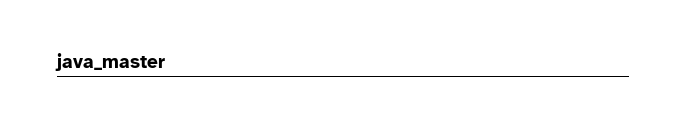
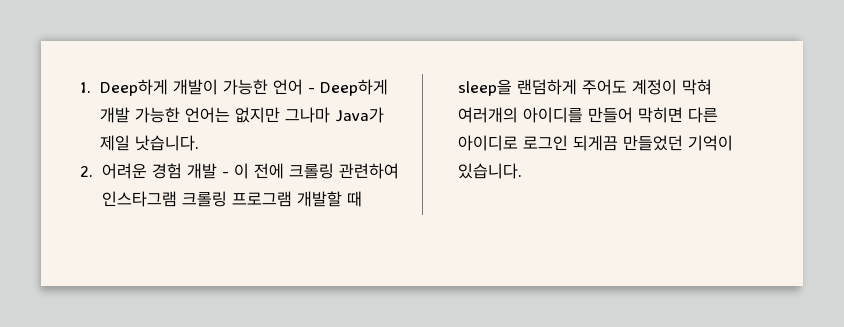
- java_master
+ 1. Deep하게 개발이 가능한 언어 - Deep하게 개발 가능한 언어는 없지만 그나마 Java가 제일 낫습니다.
+ 2. 어려운 경험 개발 - 이 전에 크롤링 관련하여 인스타그램 크롤링 프로그램 개발할 때 sleep을 랜덤하게 주어도 계정이 막혀 여러개의 아이디를 만들어 막히면 다른 아이디로 로그인 되게끔 만들었던 기억이 있습니다.

